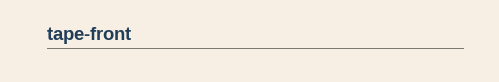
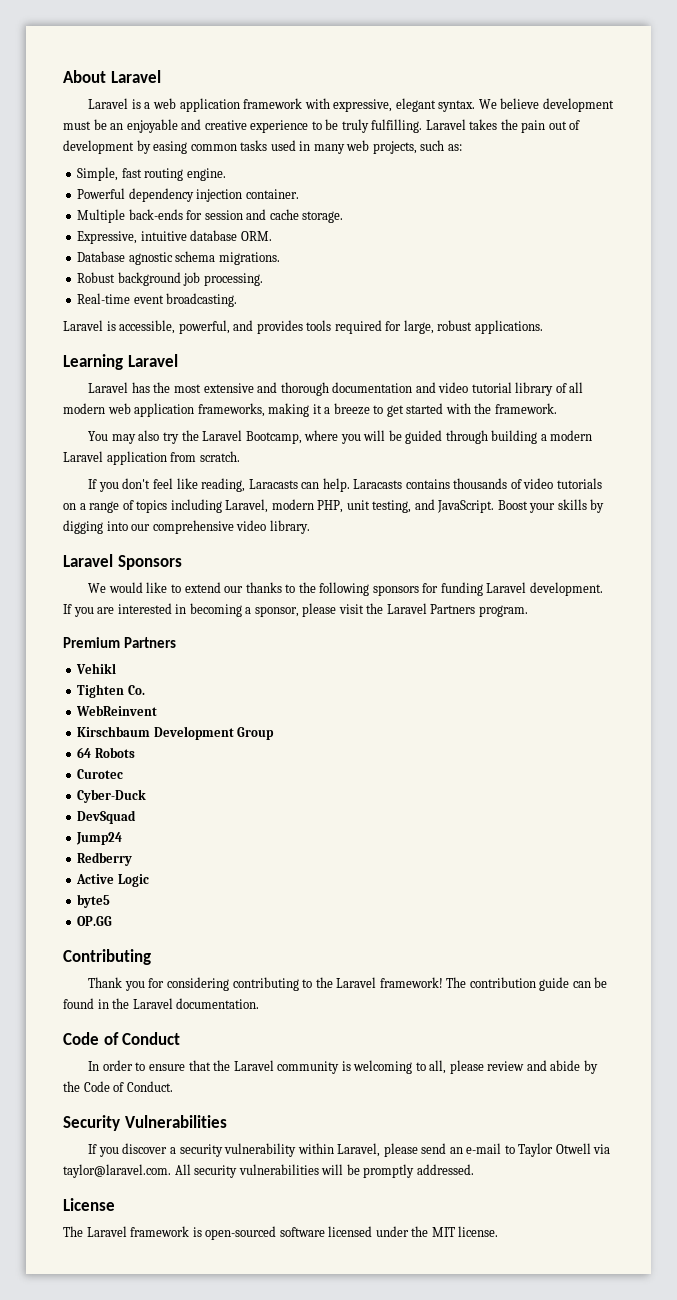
- tape-front
+ About Laravel
+ Laravel is a web application framework with expressive, elegant syntax. We believe development must be an enjoyable and creative experience to be truly fulfilling. Laravel takes the pain out of development by easing common tasks used in many web projects, such as:
+ Simple, fast routing engine.
+ Powerful dependency injection container.
+ Multiple back-ends for session and cache storage.
+ Expressive, intuitive database ORM.
+ Database agnostic schema migrations.
+ Robust background job processing.
+ Real-time event broadcasting.
+ Laravel is accessible, powerful, and provides tools required for large, robust applications.
+ Learning Laravel
+ Laravel has the most extensive and thorough documentation and video tutorial library of all modern web application frameworks, making it a breeze to get started with the framework.
+ You may also try the Laravel Bootcamp, where you will be guided through building a modern Laravel application from scratch.
+ If you don't feel like reading, Laracasts can help. Laracasts contains thousands of video tutorials on a range of topics including Laravel, modern PHP, unit testing, and JavaScript. Boost your skills by digging into our comprehensive video library.
+ Laravel Sponsors
+ We would like to extend our thanks to the following sponsors for funding Laravel development. If you are interested in becoming a sponsor, please visit the Laravel Partners program.
+ Premium Partners
+ Vehikl
+ Tighten Co.
+ WebReinvent
+ Kirschbaum Development Group
+ 64 Robots
+ Curotec
+ Cyber-Duck
+ DevSquad
+ Jump24
+ Redberry
+ Active Logic
+ byte5
+ OP.GG
+ Contributing
+ Thank you for considering contributing to the Laravel framework! The contribution guide can be found in the Laravel documentation.
+ Code of Conduct
+ In order to ensure that the Laravel community is welcoming to all, please review and abide by the Code of Conduct.
+ Security Vulnerabilities
+ If you discover a security vulnerability within Laravel, please send an e-mail to Taylor Otwell via taylor@laravel.com. All security vulnerabilities will be promptly addressed.
+ License
+ The Laravel framework is open-sourced software licensed under the MIT license.

